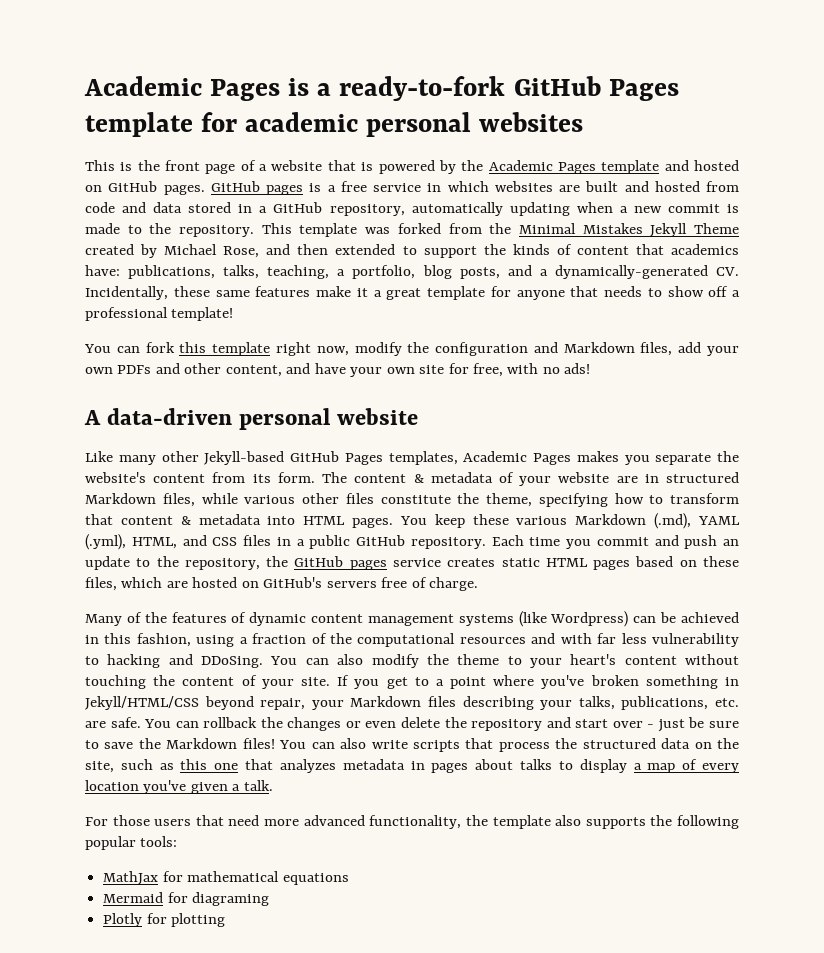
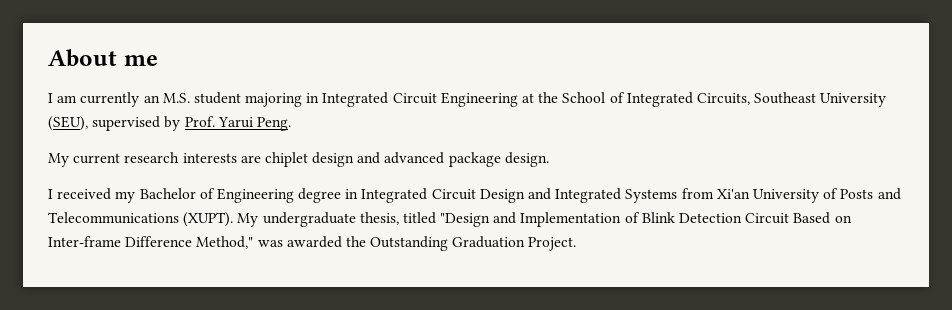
- Academic Pages is a ready-to-fork GitHub Pages template for academic personal websites
- This is the front page of a website that is powered by the Academic Pages template and hosted on GitHub pages. GitHub pages is a free service in which websites are built and hosted from code and data stored in a GitHub repository, automatically updating when a new commit is made to the repository. This template was forked from the Minimal Mistakes Jekyll Theme created by Michael Rose, and then extended to support the kinds of content that academics have: publications, talks, teaching, a portfolio, blog posts, and a dynamically-generated CV. Incidentally, these same features make it a great template for anyone that needs to show off a professional template!
- You can fork this template right now, modify the configuration and Markdown files, add your own PDFs and other content, and have your own site for free, with no ads!
- A data-driven personal website
- Like many other Jekyll-based GitHub Pages templates, Academic Pages makes you separate the website's content from its form. The content & metadata of your website are in structured Markdown files, while various other files constitute the theme, specifying how to transform that content & metadata into HTML pages. You keep these various Markdown (.md), YAML (.yml), HTML, and CSS files in a public GitHub repository. Each time you commit and push an update to the repository, the GitHub pages service creates static HTML pages based on these files, which are hosted on GitHub's servers free of charge.
- Many of the features of dynamic content management systems (like Wordpress) can be achieved in this fashion, using a fraction of the computational resources and with far less vulnerability to hacking and DDoSing. You can also modify the theme to your heart's content without touching the content of your site. If you get to a point where you've broken something in Jekyll/HTML/CSS beyond repair, your Markdown files describing your talks, publications, etc. are safe. You can rollback the changes or even delete the repository and start over - just be sure to save the Markdown files! You can also write scripts that process the structured data on the site, such as this one that analyzes metadata in pages about talks to display a map of every location you've given a talk.
- For those users that need more advanced functionality, the template also supports the following popular tools:
- MathJax for mathematical equations
- Mermaid for diagraming
- Plotly for plotting
+ About me
+ I am currently an M.S. student majoring in Integrated Circuit Engineering at the School of Integrated Circuits, Southeast University (SEU), supervised by Prof. Yarui Peng.
+ My current research interests are chiplet design and advanced package design.
+ I received my Bachelor of Engineering degree in Integrated Circuit Design and Integrated Systems from Xi'an University of Posts and Telecommunications (XUPT). My undergraduate thesis, titled "Design and Implementation of Blink Detection Circuit Based on Inter-frame Difference Method," was awarded the Outstanding Graduation Project.

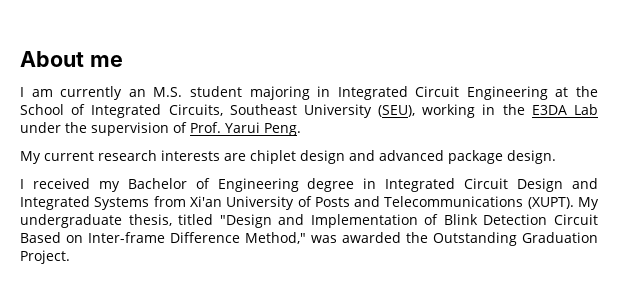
- I am currently an M.S. student majoring in Integrated Circuit Engineering at the School of Integrated Circuits, Southeast University (SEU), supervised by Prof. Yarui Peng.
+ I am currently an M.S. student majoring in Integrated Circuit Engineering at the School of Integrated Circuits, Southeast University (SEU), working in the E3DA Lab under the supervision of Prof. Yarui Peng.

